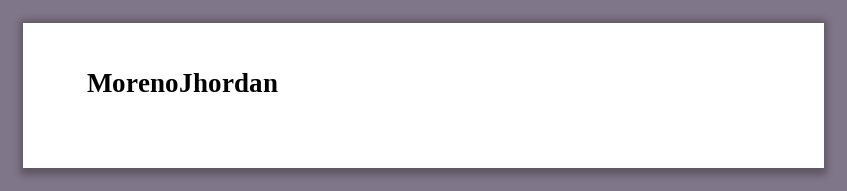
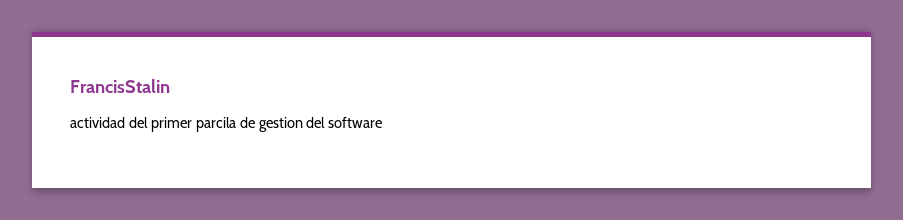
- MorenoJhordan
+ FrancisStalin
+ actividad del primer parcila de gestion del software

